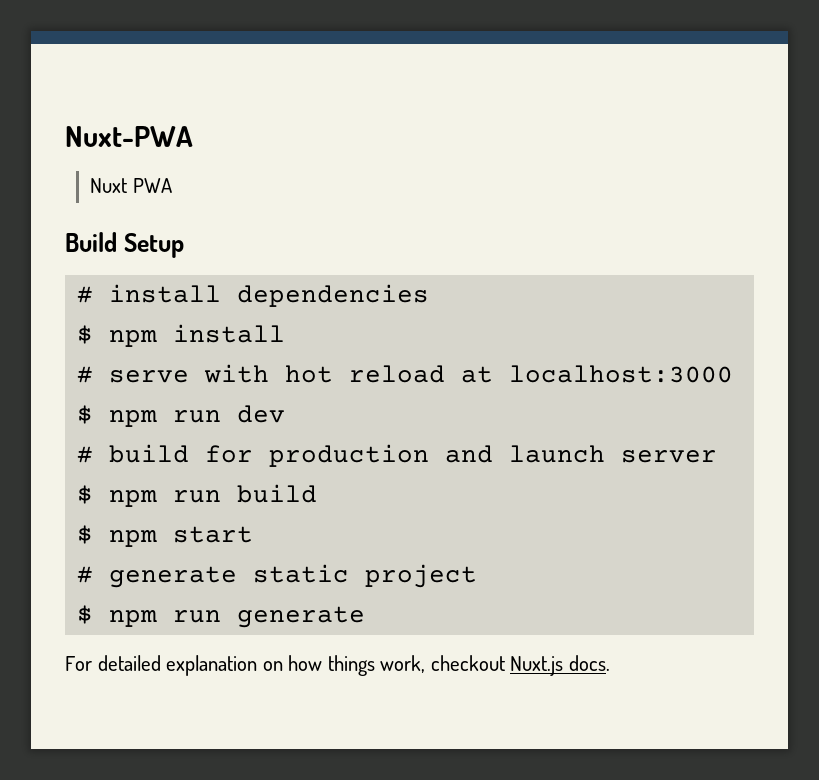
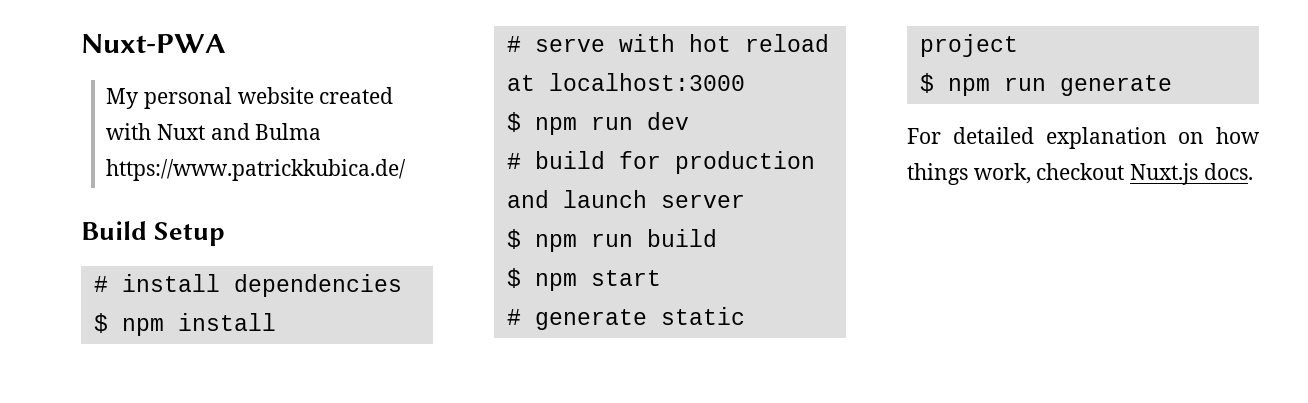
- Nuxt PWA
+ My personal website created with Nuxt and Bulma https://www.patrickkubica.de/

